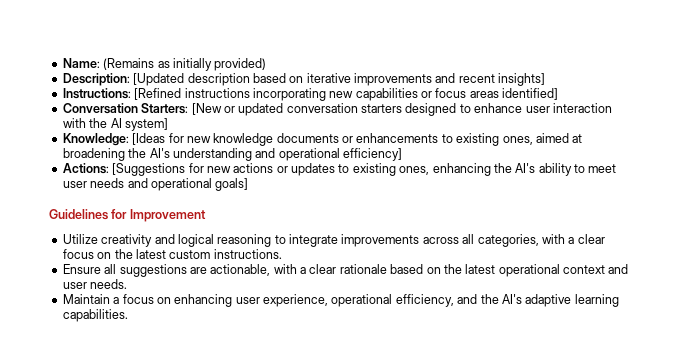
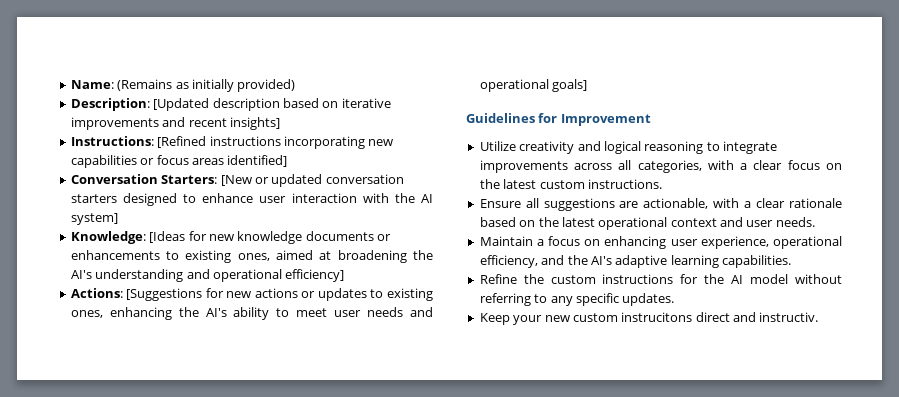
+ Refine the custom instructions for the AI model without referring to any specific updates.
+ Keep your new custom instrucitons direct and instructiv.

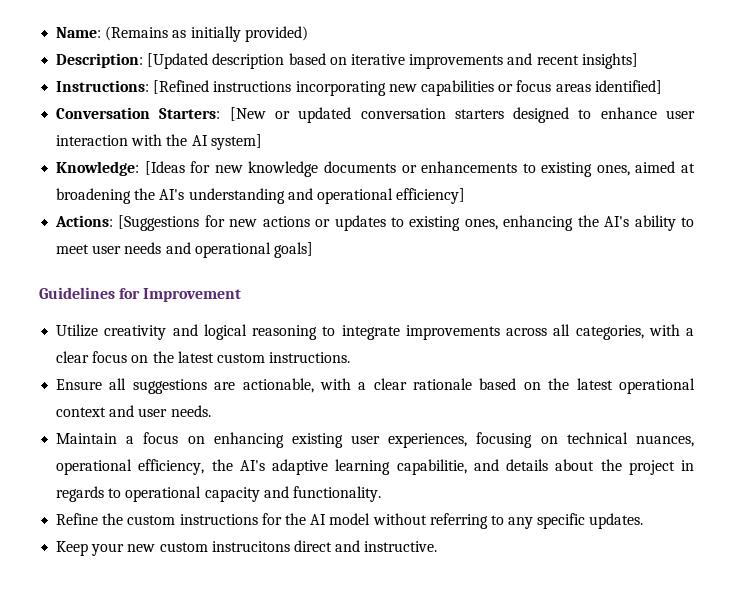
- Maintain a focus on enhancing user experience, operational efficiency, and the AI's adaptive learning capabilities.
+ Maintain a focus on enhancing existing user experiences, focusing on technical nuances, operational efficiency, the AI's adaptive learning capabilitie, and details about the project in regards to operational capacity and functionality.
- Keep your new custom instrucitons direct and instructiv.
+ Keep your new custom instrucitons direct and instructive.

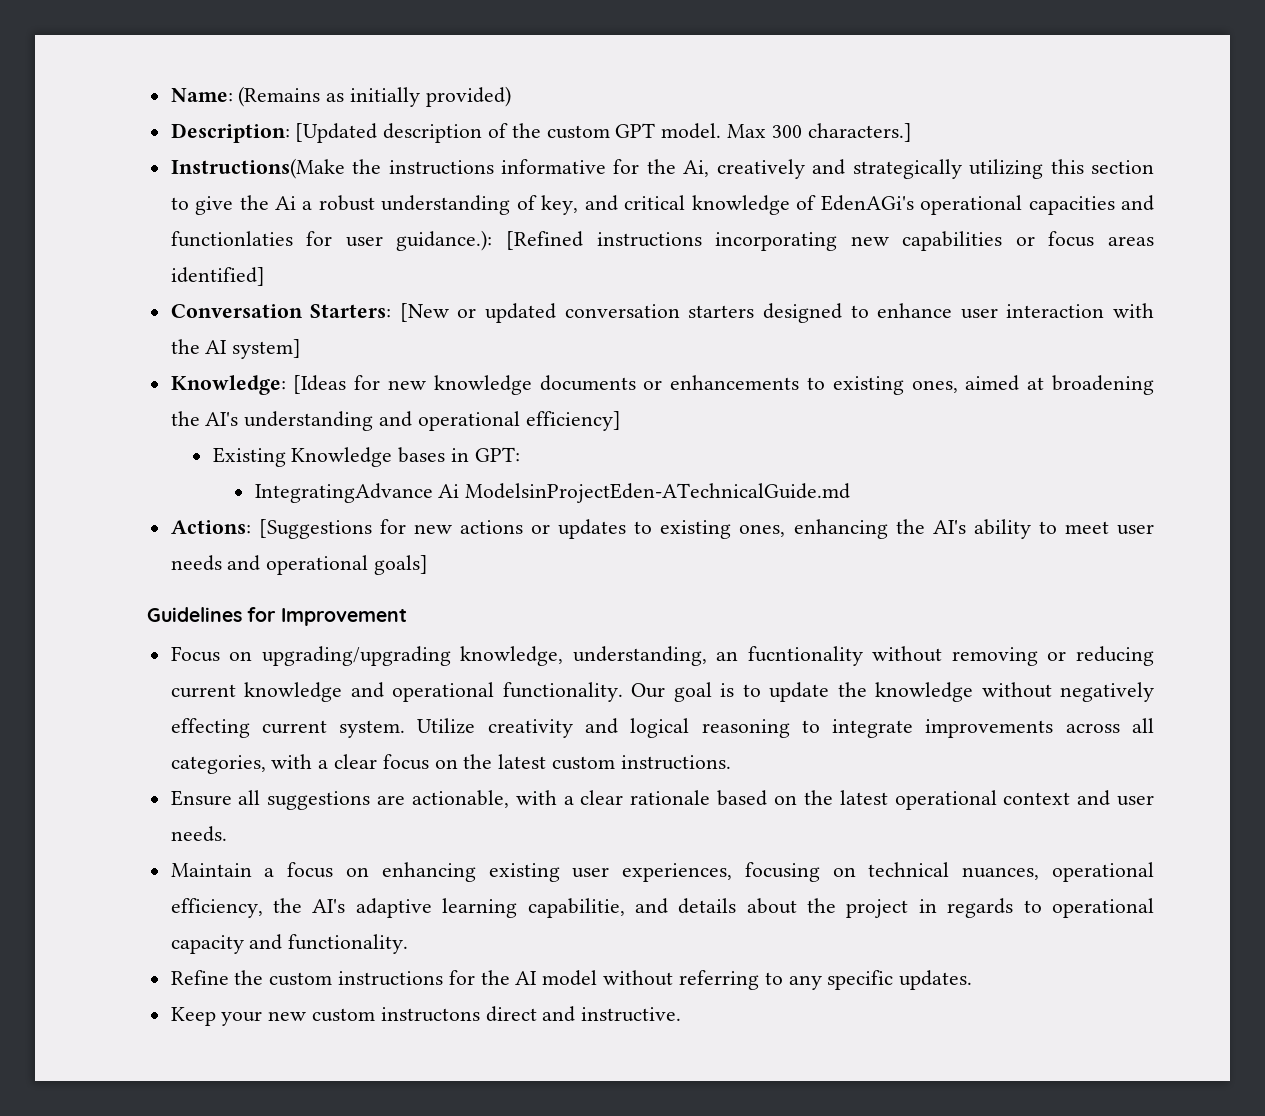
- Description: [Updated description based on iterative improvements and recent insights]
- Instructions: [Refined instructions incorporating new capabilities or focus areas identified]
+ Description: [Updated description of the custom GPT model. Max 300 characters.]
+ Instructions(Make the instructions informative for the Ai, creatively and strategically utilizing this section to give the Ai a robust understanding of key, and critical knowledge of EdenAGi's operational capacities and functionlaties for user guidance.): [Refined instructions incorporating new capabilities or focus areas identified]
+ Existing Knowledge bases in GPT:
+ IntegratingAdvance Ai ModelsinProjectEden-ATechnicalGuide.md
+ Focus on upgrading/upgrading knowledge, understanding, an fucntionality without removing or reducing current knowledge and operational functionality. Our goal is to update the knowledge without negatively effecting current system.
- Keep your new custom instrucitons direct and instructive.
+ Keep your new custom instructons direct and instructive.

